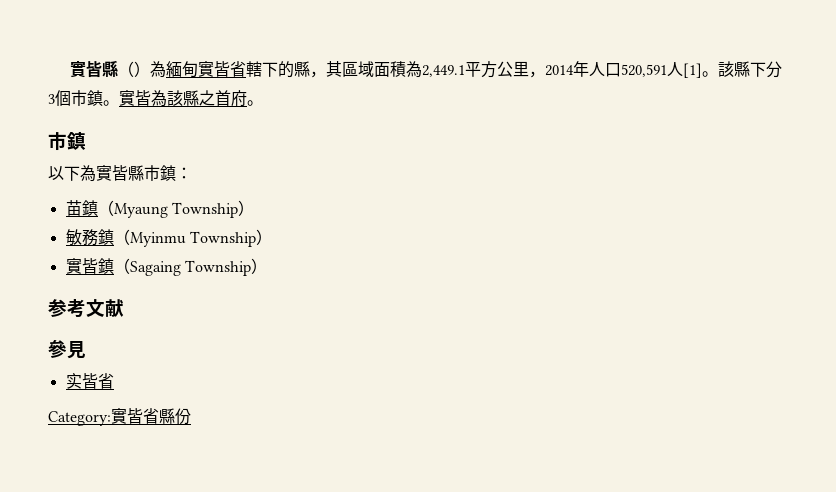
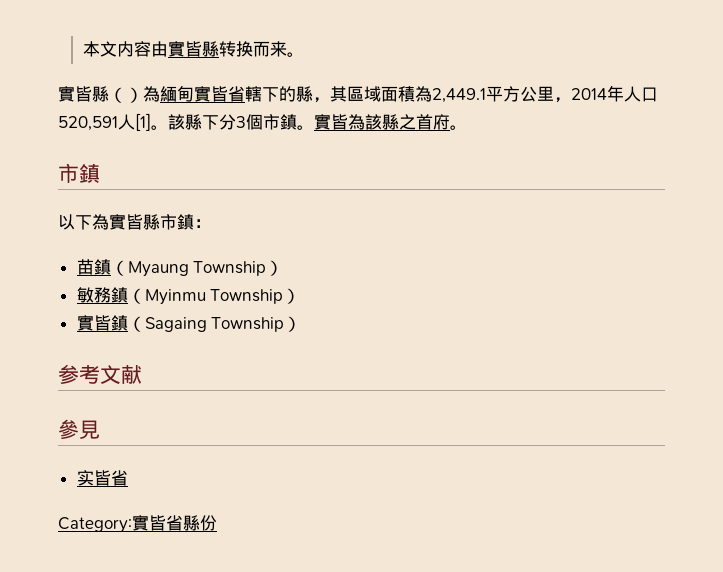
+ 本文内容由實皆縣转换而来。

